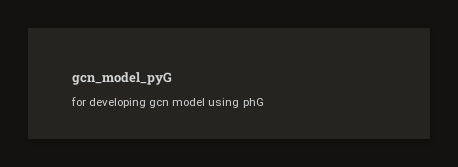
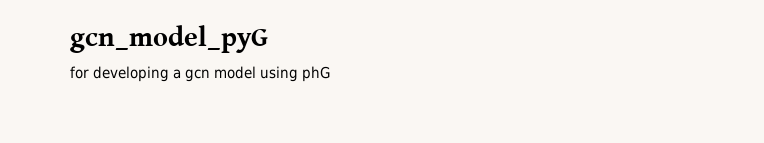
- for developing gcn model using phG
+ for developing a gcn model using phG

